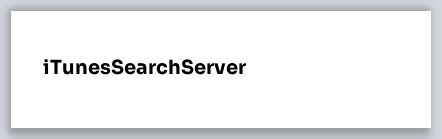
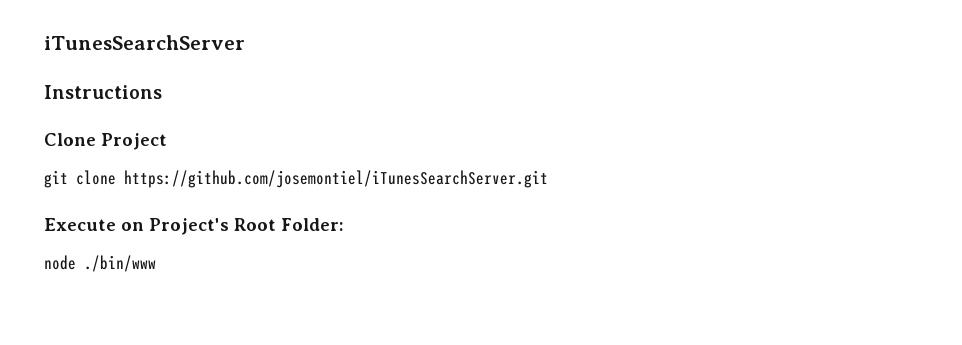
+ Instructions
+ Clone Project
+ git clone https://github.com/josemontiel/iTunesSearchServer.git
+ Execute on Project's Root Folder:
+ node ./bin/www

